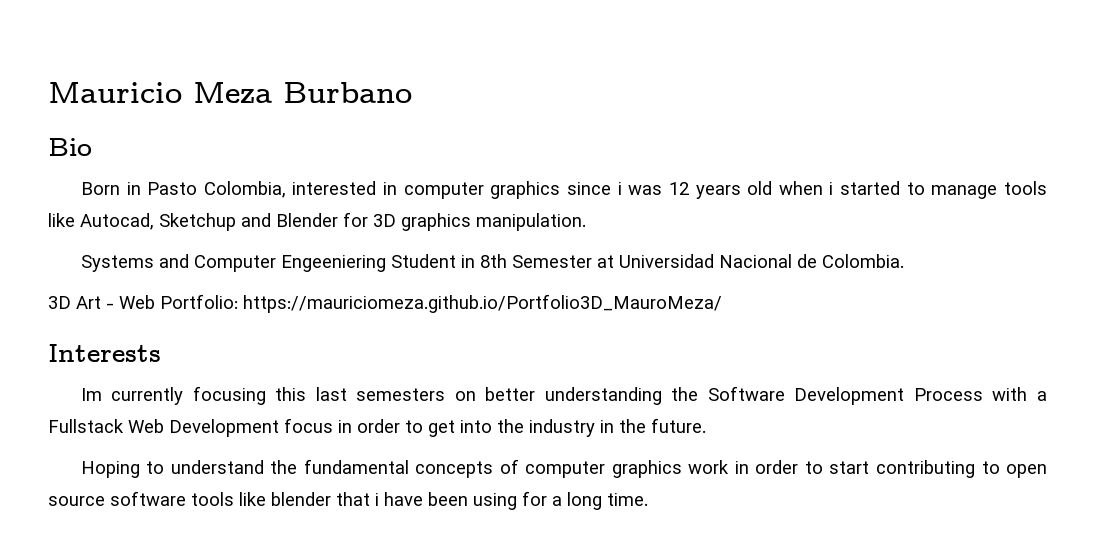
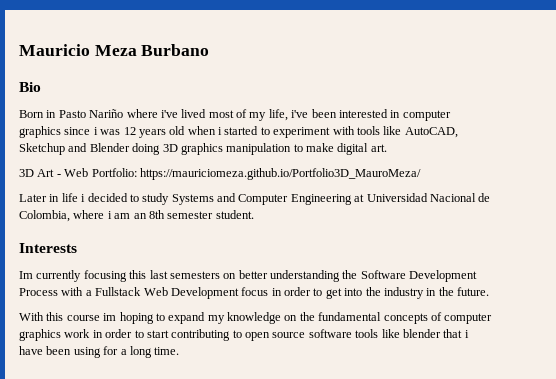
- Born in Pasto Colombia, interested in computer graphics since i was 12 years old when i started to manage tools like Autocad, Sketchup and Blender for 3D graphics manipulation.
- Systems and Computer Engeeniering Student in 8th Semester at Universidad Nacional de Colombia.
+ Born in Pasto Nariño where i've lived most of my life, i've been interested in computer graphics since i was 12 years old when i started to experiment with tools like AutoCAD, Sketchup and Blender doing 3D graphics manipulation to make digital art.
+ Later in life i decided to study Systems and Computer Engineering at Universidad Nacional de Colombia, where i am an 8th semester student.
- Hoping to understand the fundamental concepts of computer graphics work in order to start contributing to open source software tools like blender that i have been using for a long time.
+ With this course im hoping to expand my knowledge on the fundamental concepts of computer graphics work in order to start contributing to open source software tools like blender that i have been using for a long time.

